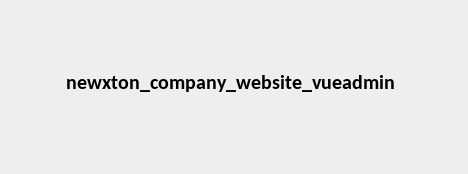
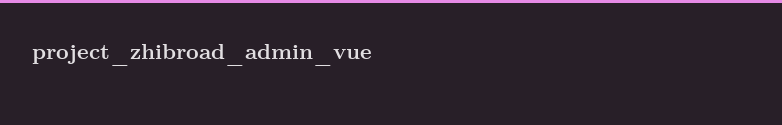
- newxton_company_website_vueadmin
+ project_zhibroad_admin_vue

